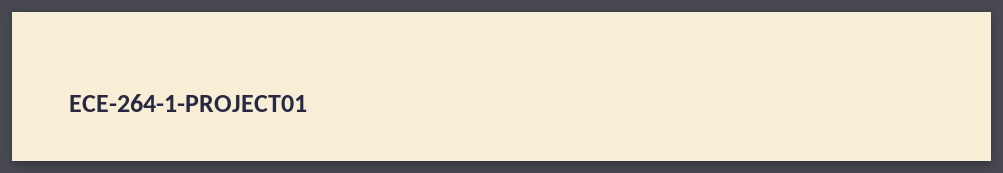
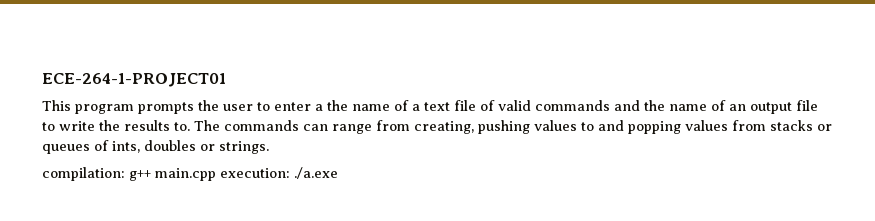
+ This program prompts the user to enter a the name of a text file of valid commands and the name of an output file to write the results to. The commands can range from creating, pushing values to and popping values from stacks or queues of ints, doubles or strings.
+ compilation: g++ main.cpp execution: ./a.exe

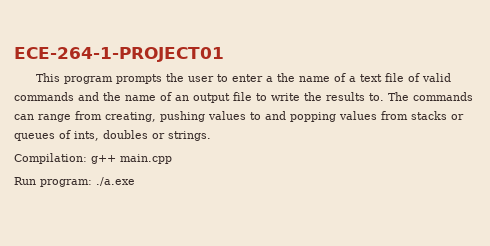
- compilation: g++ main.cpp execution: ./a.exe
+ Compilation: g++ main.cpp
+ Run program: ./a.exe

